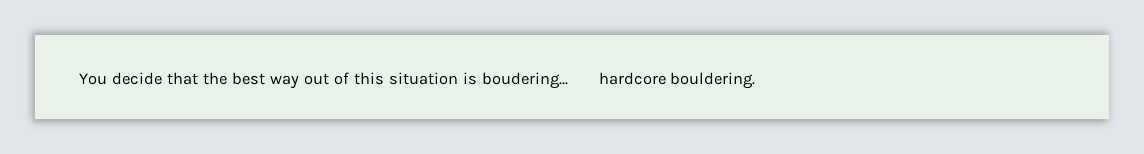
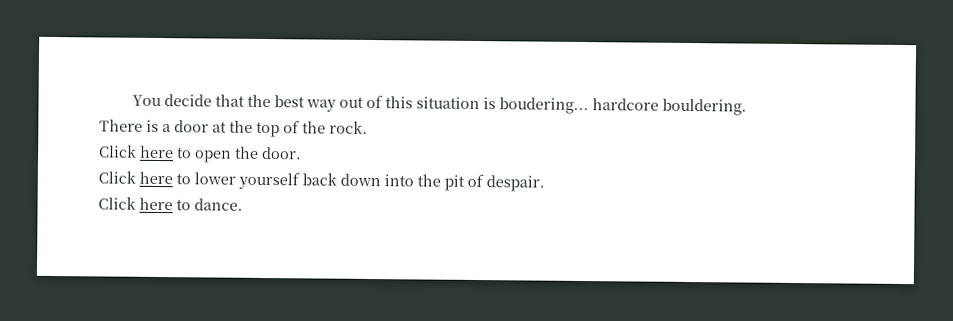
+ There is a door at the top of the rock.
+ Click here to open the door.
+ Click here to lower yourself back down into the pit of despair.
+ Click here to dance.

